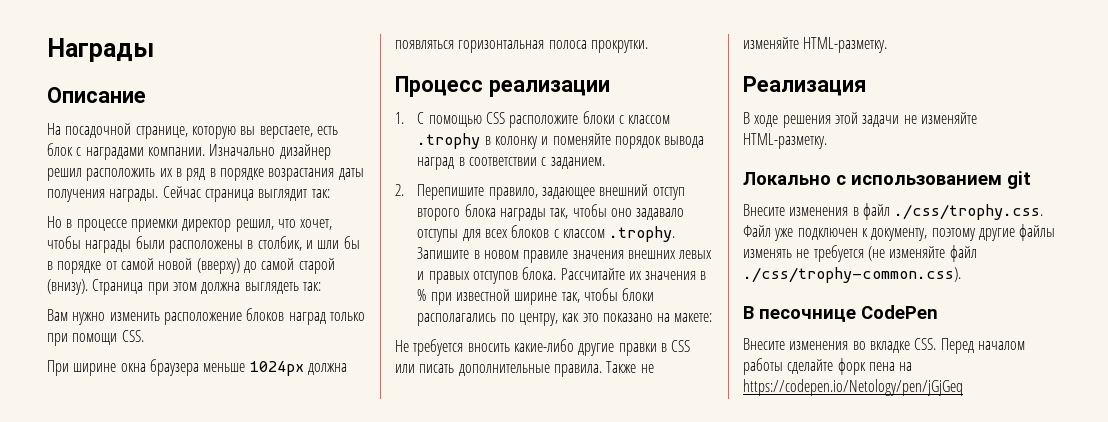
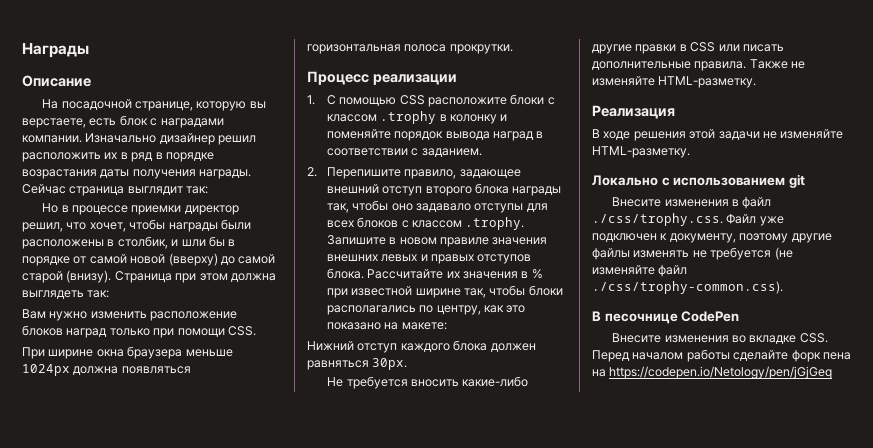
+ Нижний отступ каждого блока должен равняться 30px.

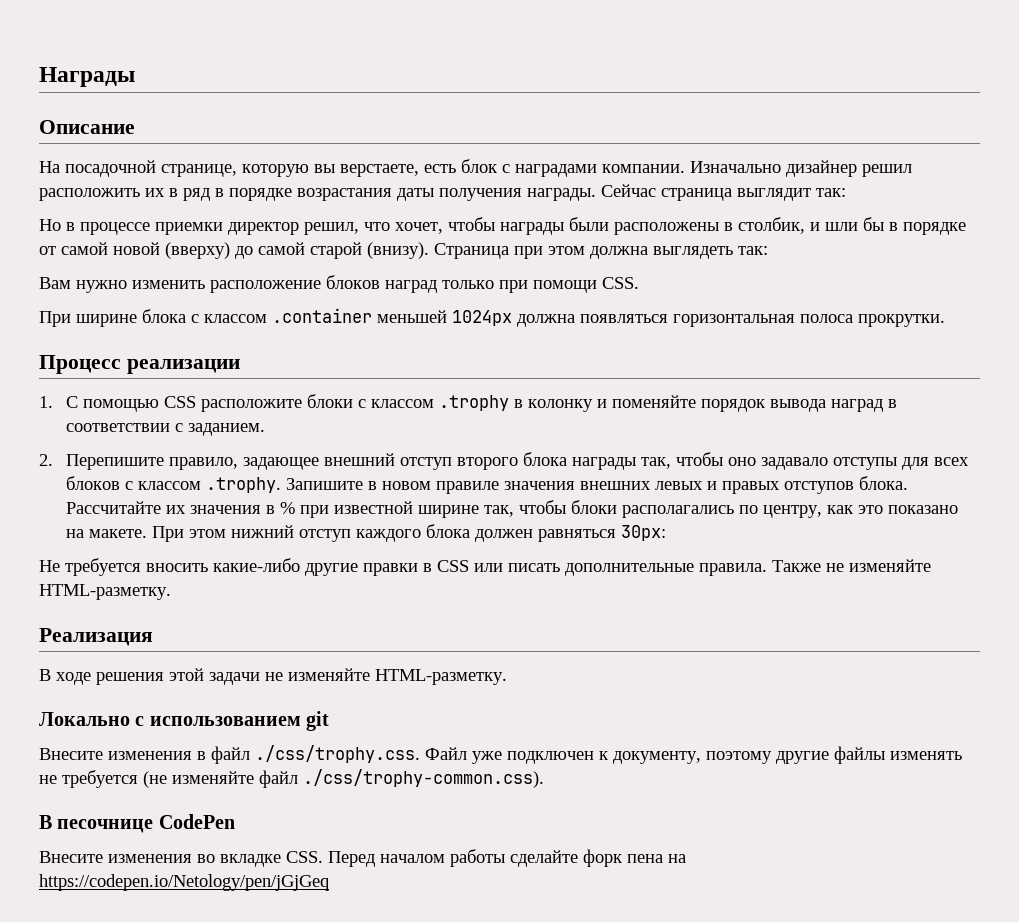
- При ширине окна браузера меньше 1024px должна появляться горизонтальная полоса прокрутки.
+ При ширине блока с классом .container меньшей 1024px должна появляться горизонтальная полоса прокрутки.
- Рассчитайте их значения в % при известной ширине так, чтобы блоки располагались по центру, как это показано на макете:
- Нижний отступ каждого блока должен равняться 30px.
+ Рассчитайте их значения в % при известной ширине так, чтобы блоки располагались по центру, как это показано на макете. При этом нижний отступ каждого блока должен равняться 30px:

